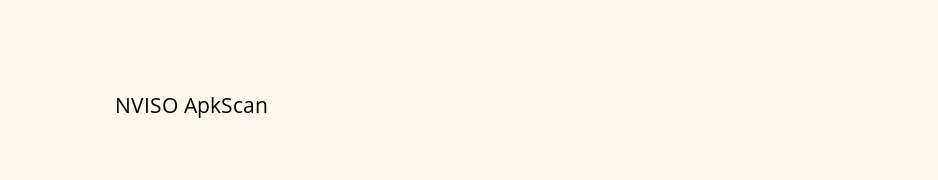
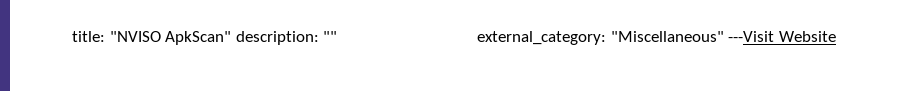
- NVISO ApkScan
+ title: "NVISO ApkScan" description: "" external_category: "Miscellaneous" ---Visit Website

